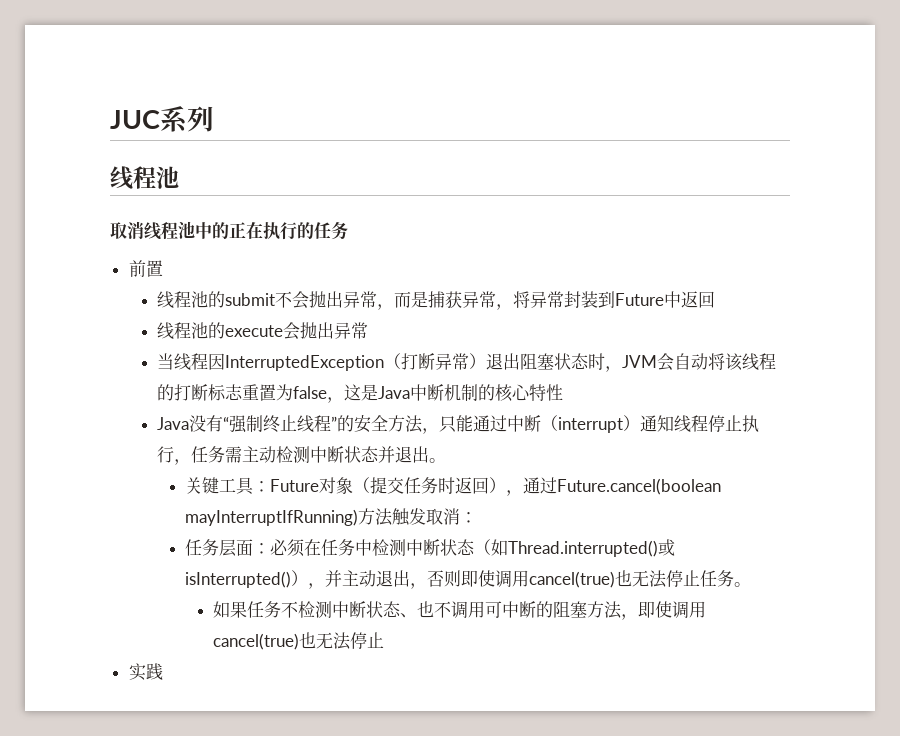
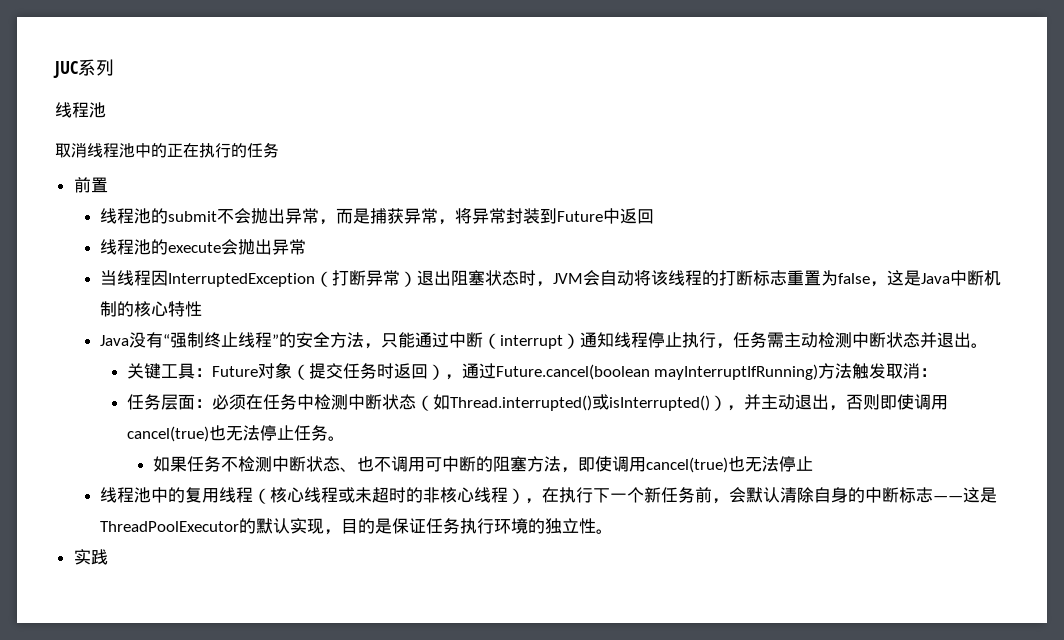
+ 线程池中的复用线程（核心线程或未超时的非核心线程），在执行下一个新任务前，会默认清除自身的中断标志——这是ThreadPoolExecutor的默认实现，目的是保证任务执行环境的独立性。

